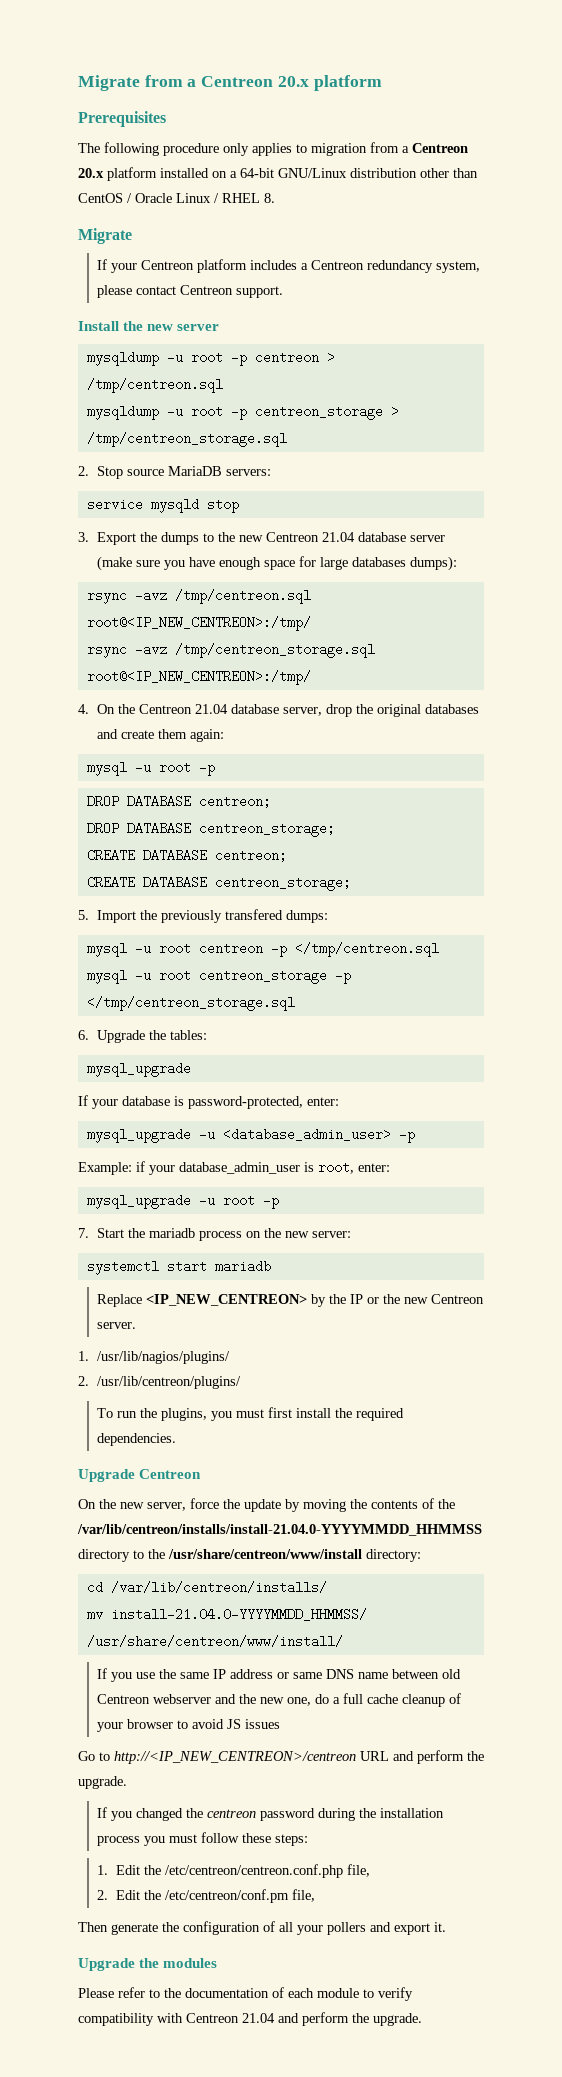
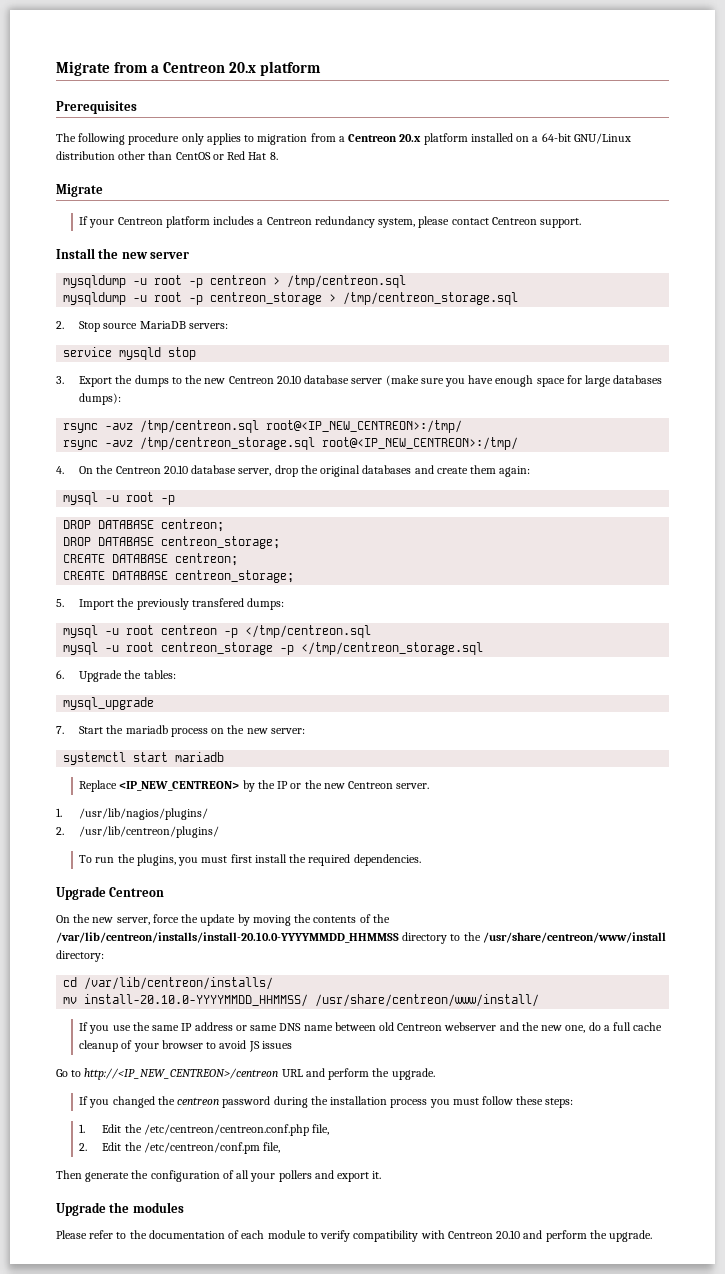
- The following procedure only applies to migration from a Centreon 20.x platform installed on a 64-bit GNU/Linux distribution other than CentOS / Oracle Linux / RHEL 8.
+ The following procedure only applies to migration from a Centreon 20.x platform installed on a 64-bit GNU/Linux distribution other than CentOS or Red Hat 8.
- 3. Export the dumps to the new Centreon 21.04 database server (make sure you have enough space for large databases dumps):
+ 3. Export the dumps to the new Centreon 20.10 database server (make sure you have enough space for large databases dumps):
- 4. On the Centreon 21.04 database server, drop the original databases and create them again:
+ 4. On the Centreon 20.10 database server, drop the original databases and create them again:
- If your database is password-protected, enter:
- mysql_upgrade -u <database_admin_user> -p
- Example: if your database_admin_user is root, enter:
- mysql_upgrade -u root -p
- On the new server, force the update by moving the contents of the /var/lib/centreon/installs/install-21.04.0-YYYYMMDD_HHMMSS directory to the /usr/share/centreon/www/install directory:
+ On the new server, force the update by moving the contents of the /var/lib/centreon/installs/install-20.10.0-YYYYMMDD_HHMMSS directory to the /usr/share/centreon/www/install directory:
- mv install-21.04.0-YYYYMMDD_HHMMSS/ /usr/share/centreon/www/install/
+ mv install-20.10.0-YYYYMMDD_HHMMSS/ /usr/share/centreon/www/install/
- Please refer to the documentation of each module to verify compatibility with Centreon 21.04 and perform the upgrade.
+ Please refer to the documentation of each module to verify compatibility with Centreon 20.10 and perform the upgrade.

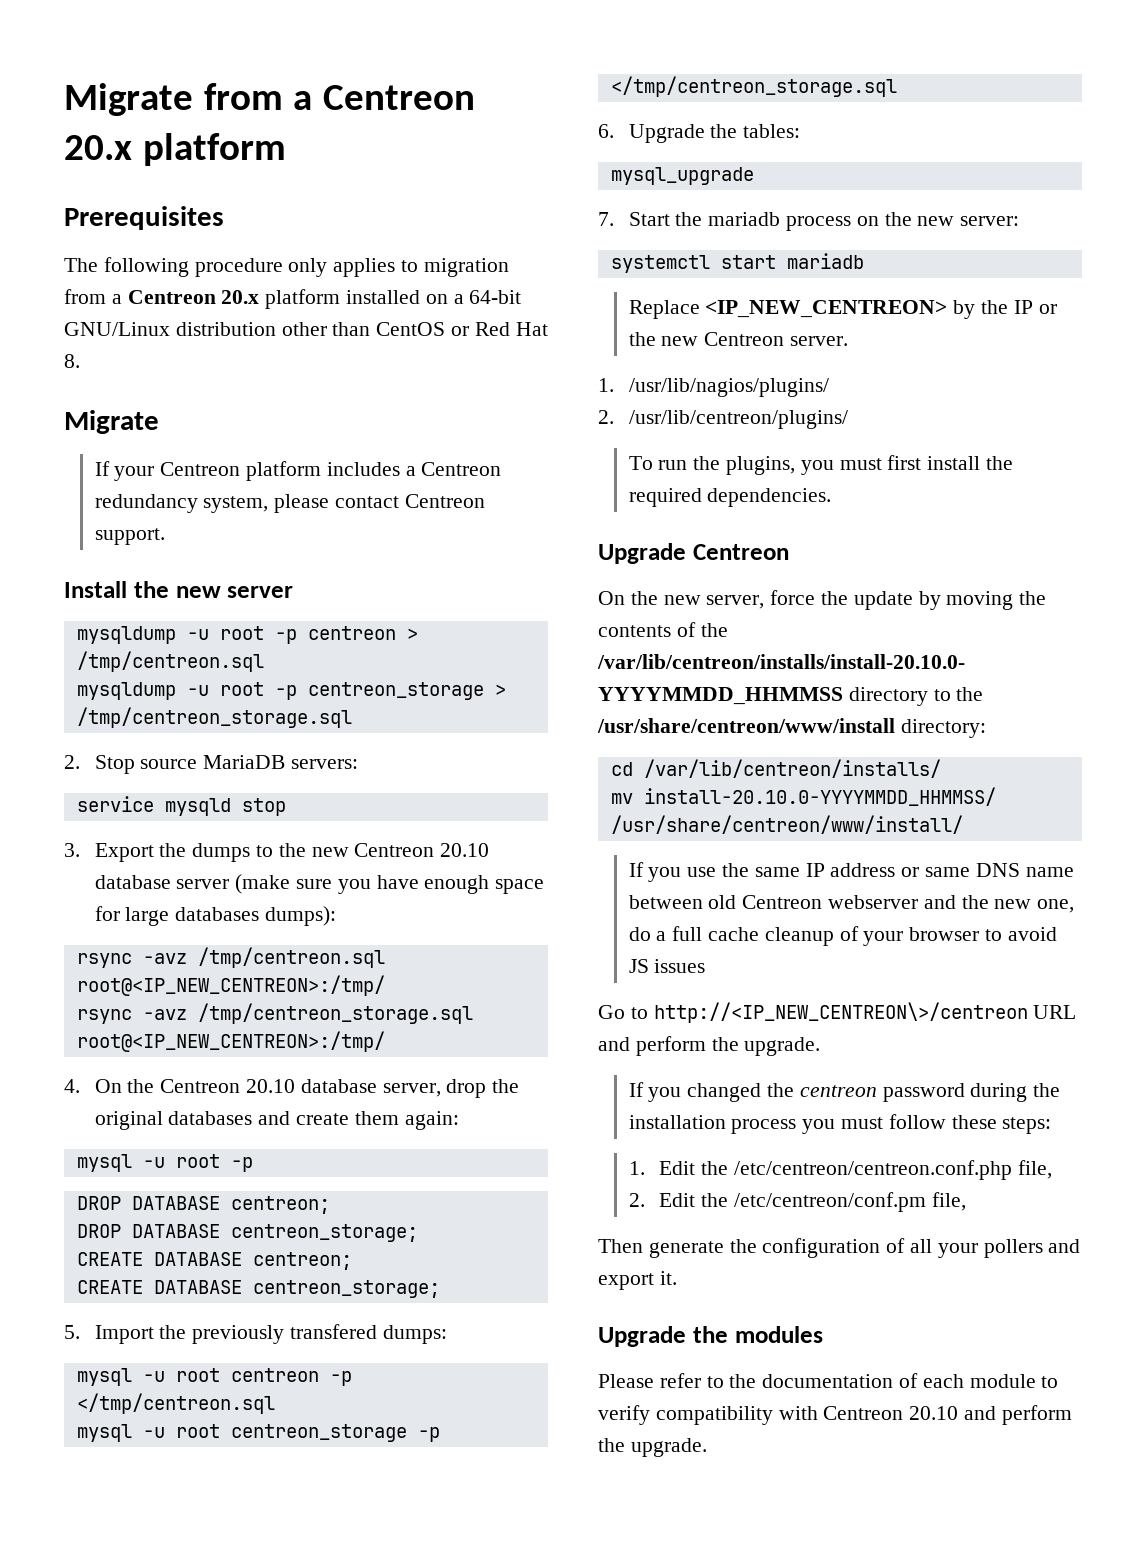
- Go to http://<IP_NEW_CENTREON>/centreon URL and perform the upgrade.
+ Go to http://<IP_NEW_CENTREON\>/centreon URL and perform the upgrade.

